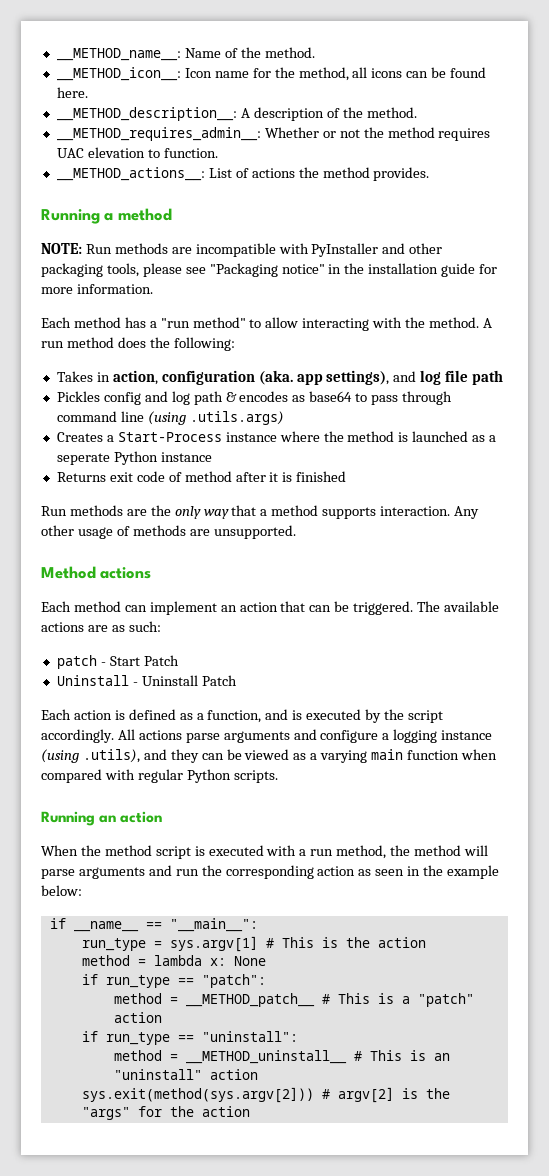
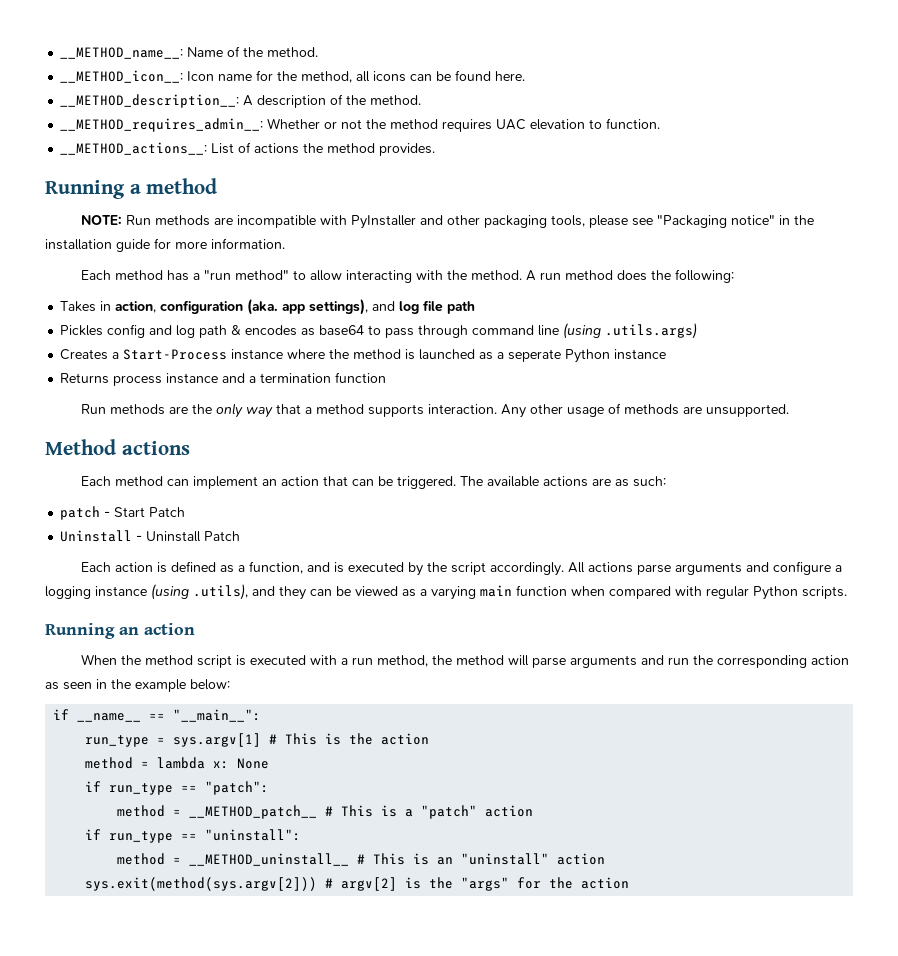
- Returns exit code of method after it is finished
+ Returns process instance and a termination function

